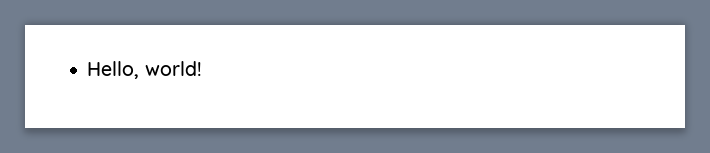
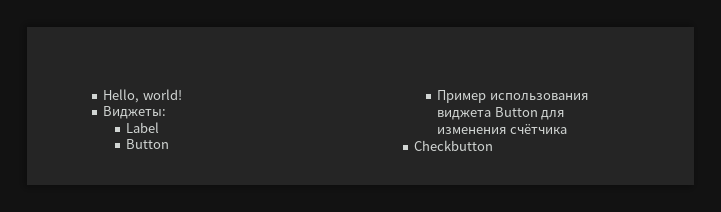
+ Виджеты:
+ Label
+ Button
+ Пример использования виджета Button для изменения счётчика
+ Checkbutton

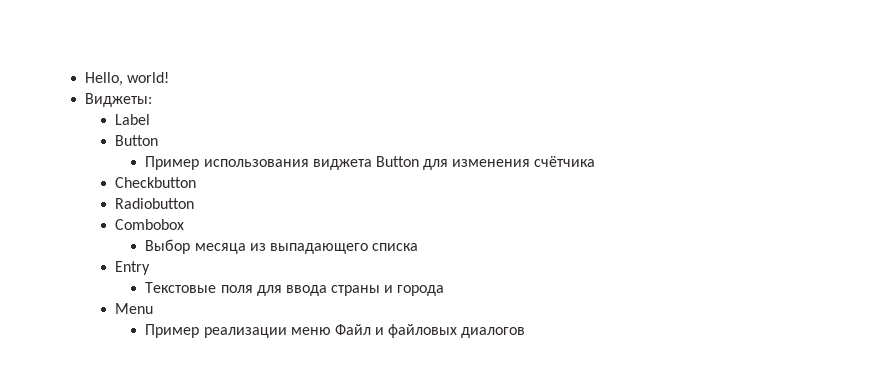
+ Radiobutton
+ Combobox
+ Выбор месяца из выпадающего списка
+ Entry
+ Текстовые поля для ввода страны и города
+ Menu
+ Пример реализации меню Файл и файловых диалогов

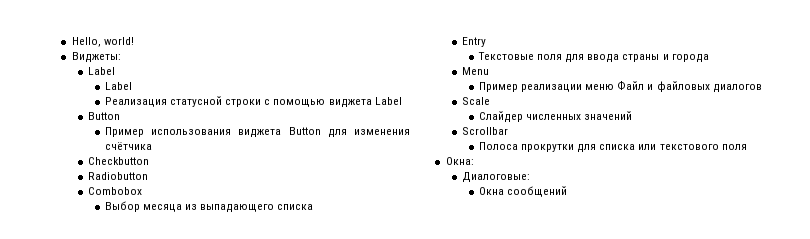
  Виджеты:
  Label
+ Label
+ Реализация статусной строки с помощью виджета Label
+ Scale
+ Слайдер численных значений
+ Scrollbar
+ Полоса прокрутки для списка или текстового поля
+ Окна:
+ Диалоговые:
+ Окна сообщений

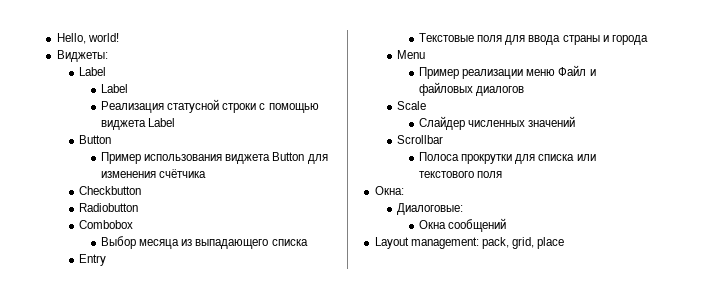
+ Layout management: pack, grid, place

